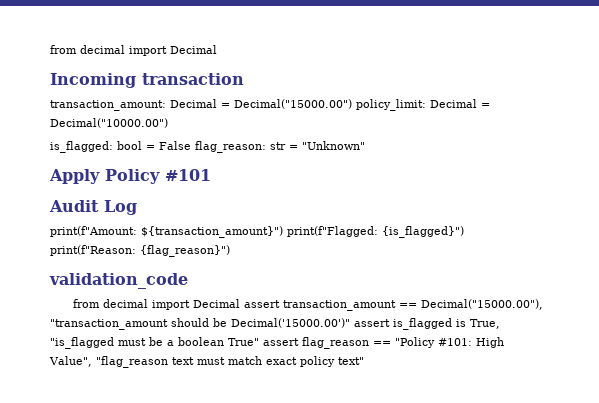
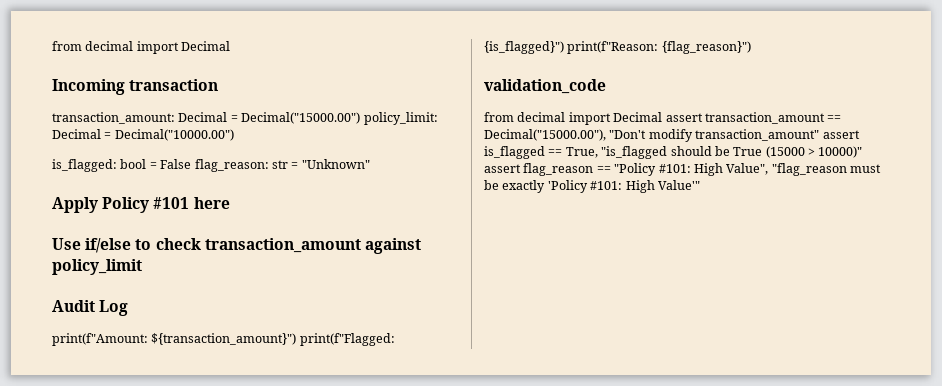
- Apply Policy #101
+ Apply Policy #101 here
+ Use if/else to check transaction_amount against policy_limit
- from decimal import Decimal assert transaction_amount == Decimal("15000.00"), "transaction_amount should be Decimal('15000.00')" assert is_flagged is True, "is_flagged must be a boolean True" assert flag_reason == "Policy #101: High Value", "flag_reason text must match exact policy text"
+ from decimal import Decimal assert transaction_amount == Decimal("15000.00"), "Don't modify transaction_amount" assert is_flagged == True, "is_flagged should be True (15000 > 10000)" assert flag_reason == "Policy #101: High Value", "flag_reason must be exactly 'Policy #101: High Value'"

